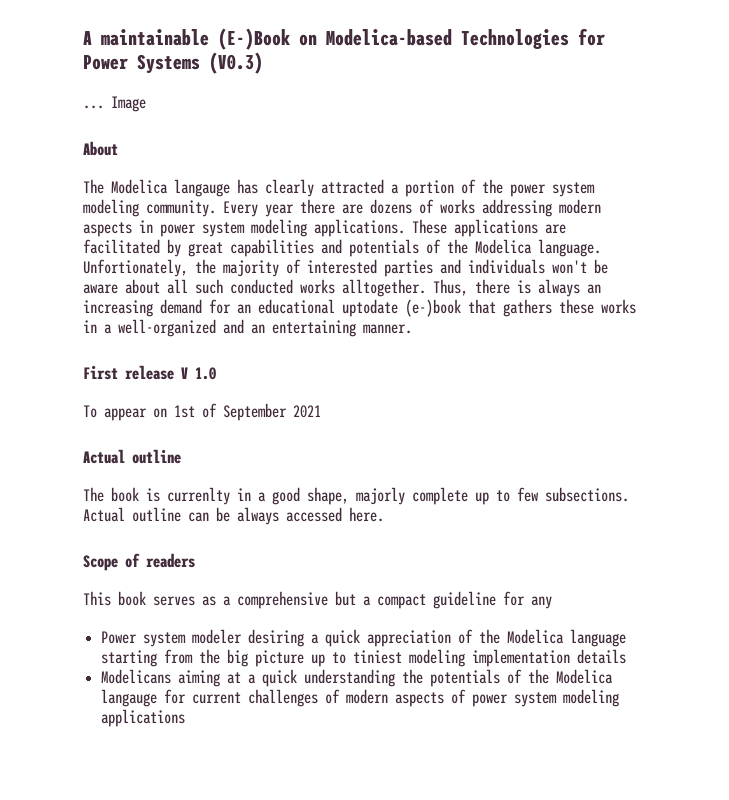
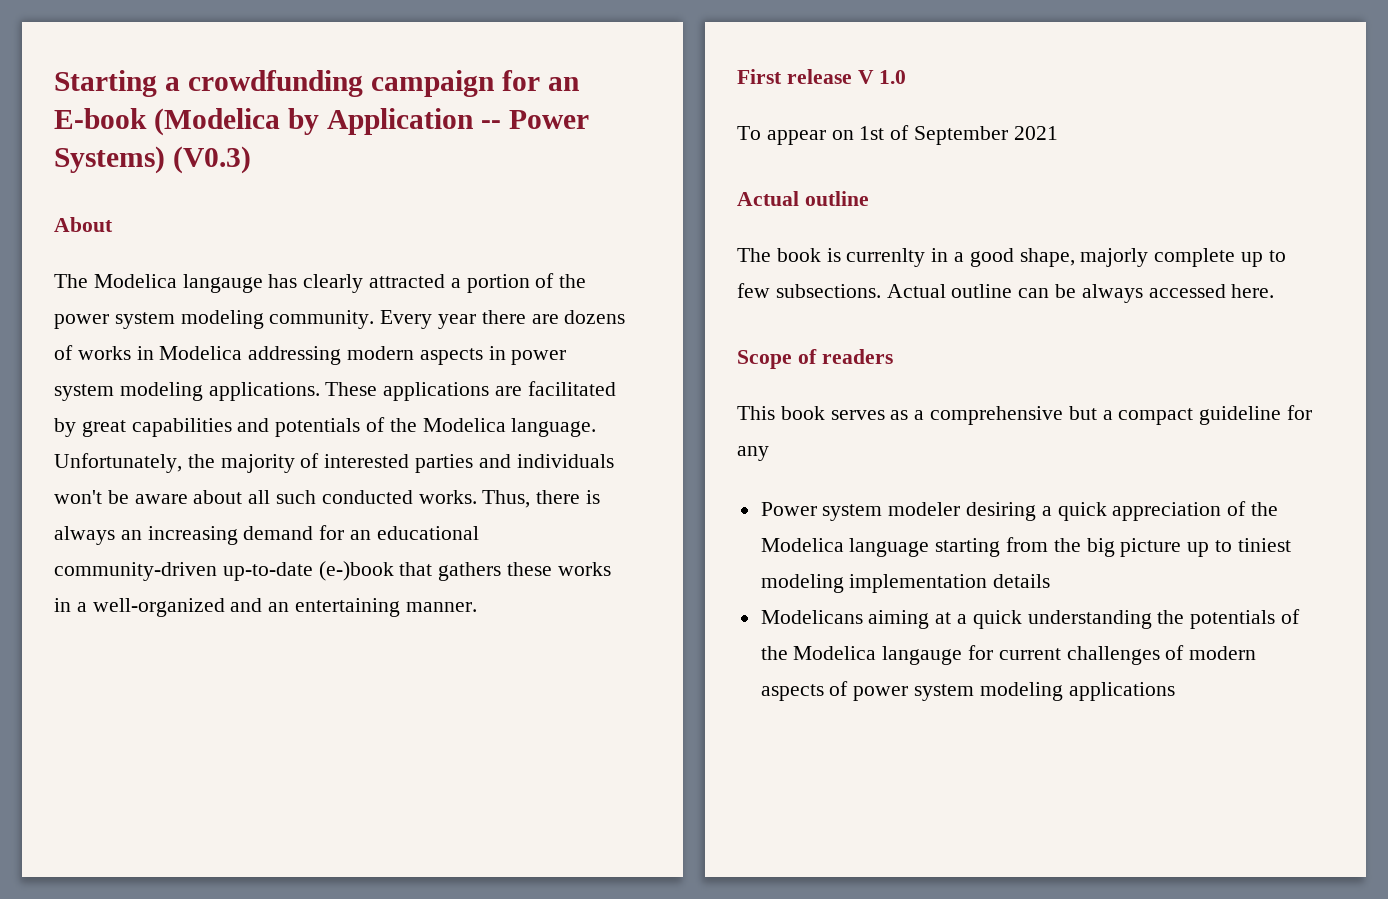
- A maintainable (E-)Book on Modelica-based Technologies for Power Systems (V0.3)
+ Starting a crowdfunding campaign for an E-book (Modelica by Application -- Power Systems) (V0.3)
- ... Image
- Every year there are dozens of works addressing modern aspects in power system modeling applications.
+ Every year there are dozens of works in Modelica addressing modern aspects in power system modeling applications.
- Unfortionately, the majority of interested parties and individuals won't be aware about all such conducted works alltogether.
+ Unfortunately, the majority of interested parties and individuals won't be aware about all such conducted works.
- Thus, there is always an increasing demand for an educational uptodate (e-)book that gathers these works in a well-organized and an entertaining manner.
+ Thus, there is always an increasing demand for an educational community-driven up-to-date (e-)book that gathers these works in a well-organized and an entertaining manner.

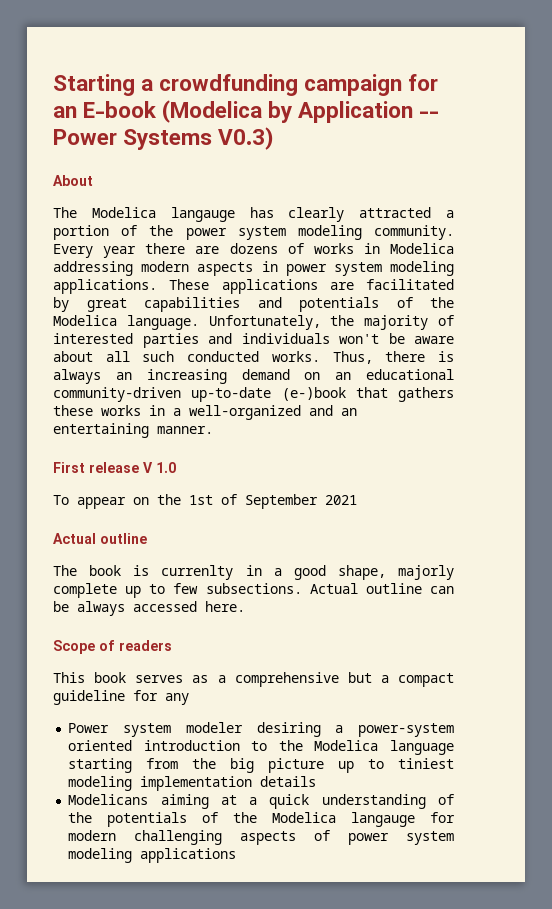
- Starting a crowdfunding campaign for an E-book (Modelica by Application -- Power Systems) (V0.3)
+ Starting a crowdfunding campaign for an E-book (Modelica by Application -- Power Systems V0.3)
- Thus, there is always an increasing demand for an educational community-driven up-to-date (e-)book that gathers these works in a well-organized and an entertaining manner.
+ Thus, there is always an increasing demand on an educational community-driven up-to-date (e-)book that gathers these works in a well-organized and an entertaining manner.
- To appear on 1st of September 2021
+ To appear on the 1st of September 2021
- Power system modeler desiring a quick appreciation of the Modelica language starting from the big picture up to tiniest modeling implementation details
+ Power system modeler desiring a power-system oriented introduction to the Modelica language starting from the big picture up to tiniest modeling implementation details
- Modelicans aiming at a quick understanding the potentials of the Modelica langauge for current challenges of modern aspects of power system modeling applications
+ Modelicans aiming at a quick understanding of the potentials of the Modelica langauge for modern challenging aspects of power system modeling applications

